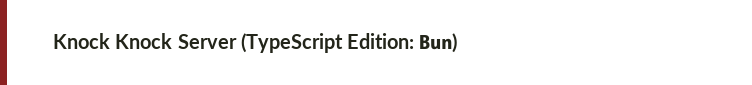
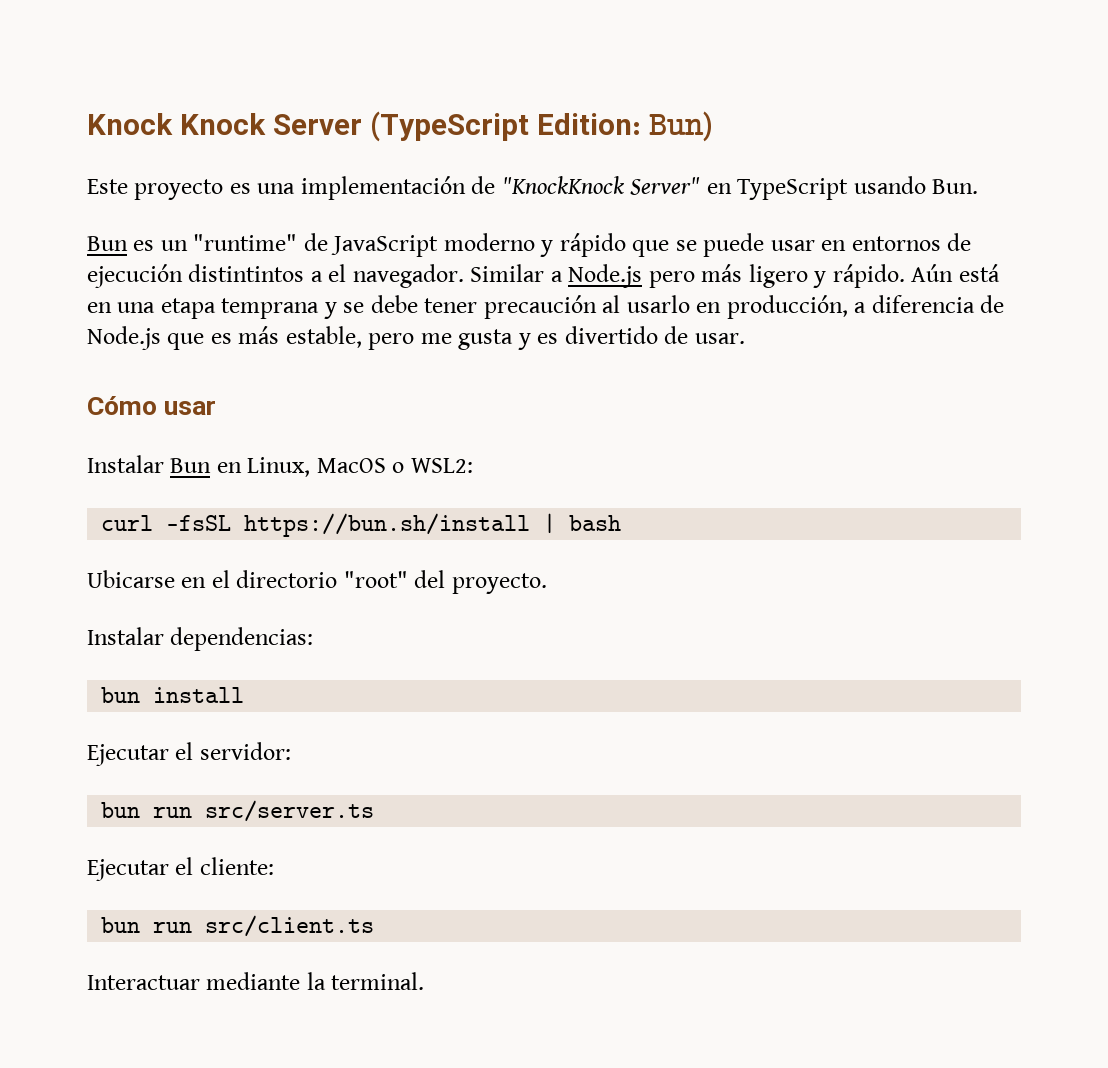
+ Este proyecto es una implementación de "KnockKnock Server" en TypeScript usando Bun.
+ Bun es un "runtime" de JavaScript moderno y rápido que se puede usar en entornos de ejecución distintintos a el navegador. Similar a Node.js pero más ligero y rápido. Aún está en una etapa temprana y se debe tener precaución al usarlo en producción, a diferencia de Node.js que es más estable, pero me gusta y es divertido de usar.
+ Cómo usar
+ Instalar Bun en Linux, MacOS o WSL2:
+ curl -fsSL https://bun.sh/install | bash
+ Ubicarse en el directorio "root" del proyecto.
+ Instalar dependencias:
+ bun install
+ Ejecutar el servidor:
+ bun run src/server.ts
+ Ejecutar el cliente:
+ bun run src/client.ts
+ Interactuar mediante la terminal.

